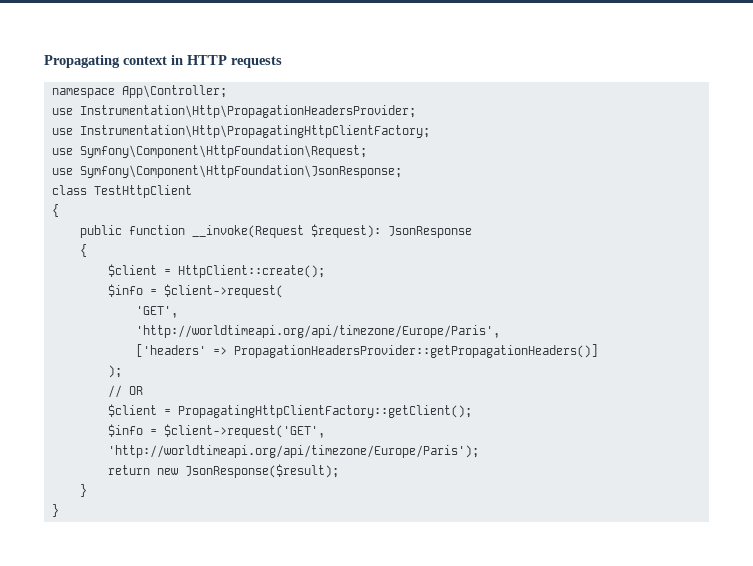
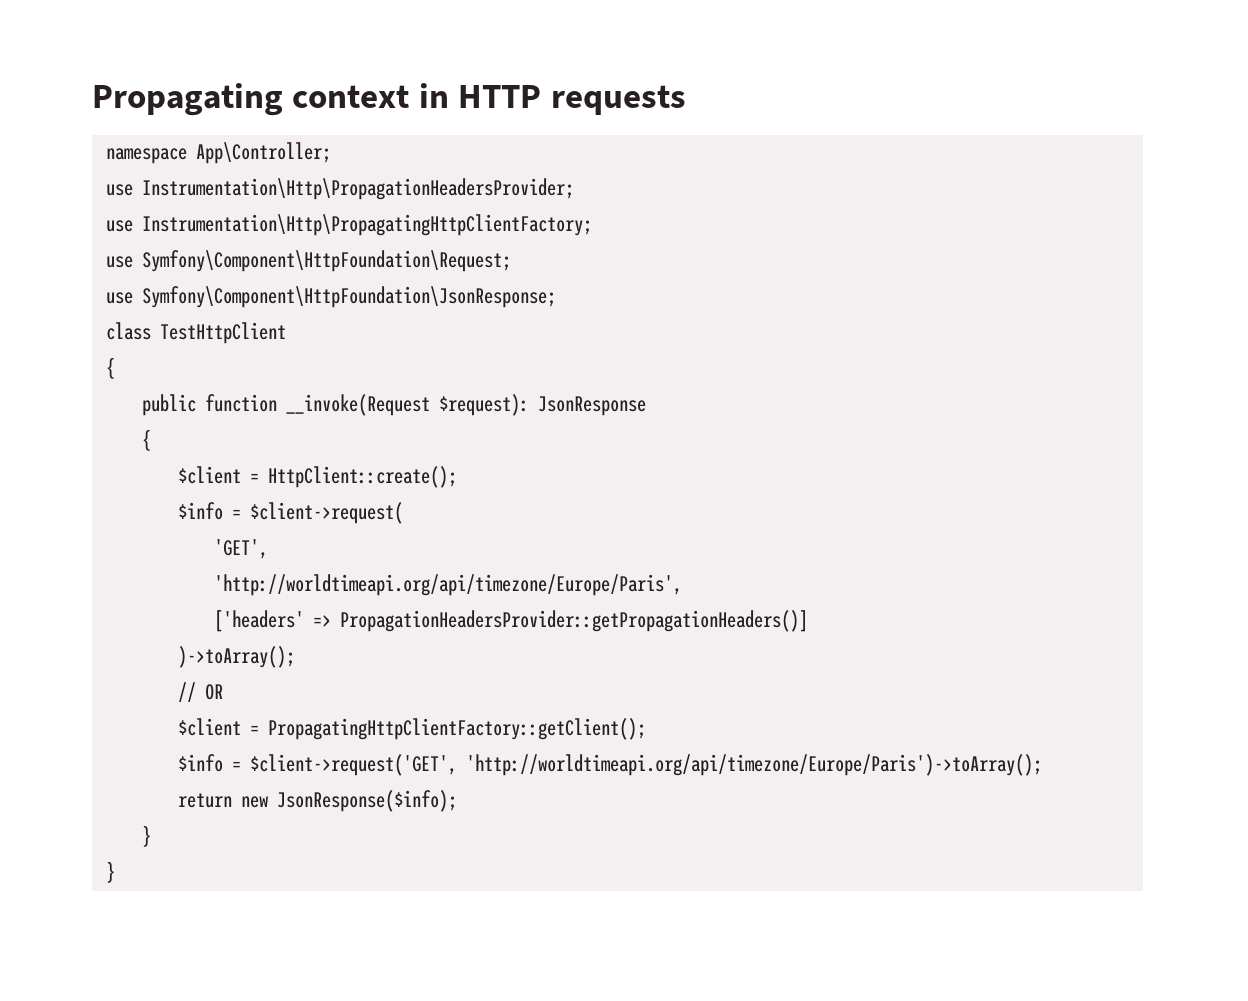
- );
+ )->toArray();
- $info = $client->request('GET', 'http://worldtimeapi.org/api/timezone/Europe/Paris');
+ $info = $client->request('GET', 'http://worldtimeapi.org/api/timezone/Europe/Paris')->toArray();
- return new JsonResponse($result);
+ return new JsonResponse($info);

